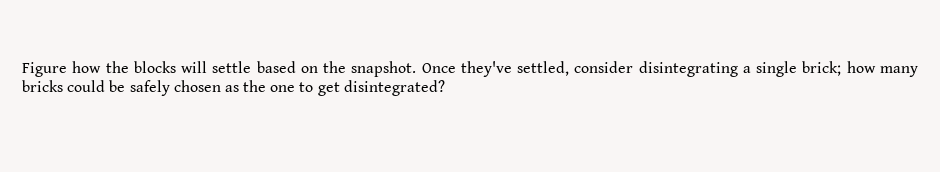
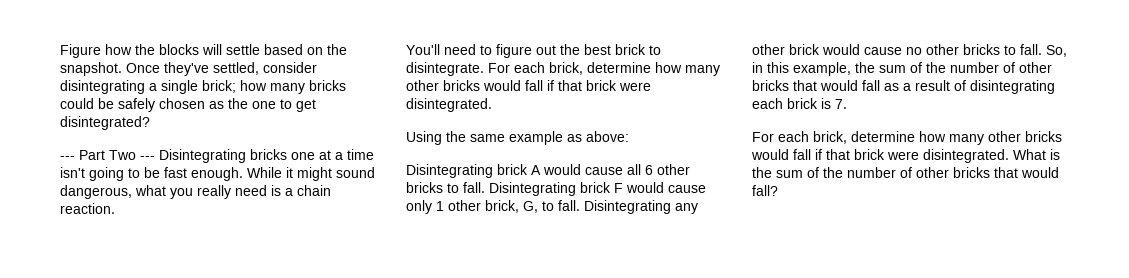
+ --- Part Two --- Disintegrating bricks one at a time isn't going to be fast enough. While it might sound dangerous, what you really need is a chain reaction.
+ You'll need to figure out the best brick to disintegrate. For each brick, determine how many other bricks would fall if that brick were disintegrated.
+ Using the same example as above:
+ Disintegrating brick A would cause all 6 other bricks to fall. Disintegrating brick F would cause only 1 other brick, G, to fall. Disintegrating any other brick would cause no other bricks to fall. So, in this example, the sum of the number of other bricks that would fall as a result of disintegrating each brick is 7.
+ For each brick, determine how many other bricks would fall if that brick were disintegrated. What is the sum of the number of other bricks that would fall?

